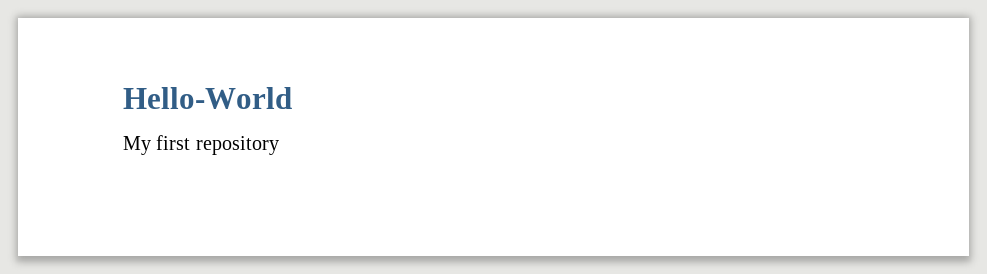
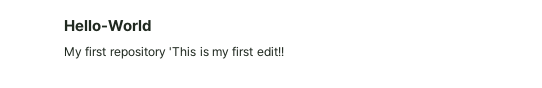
- My first repository
+ My first repository 'This is my first edit!!

